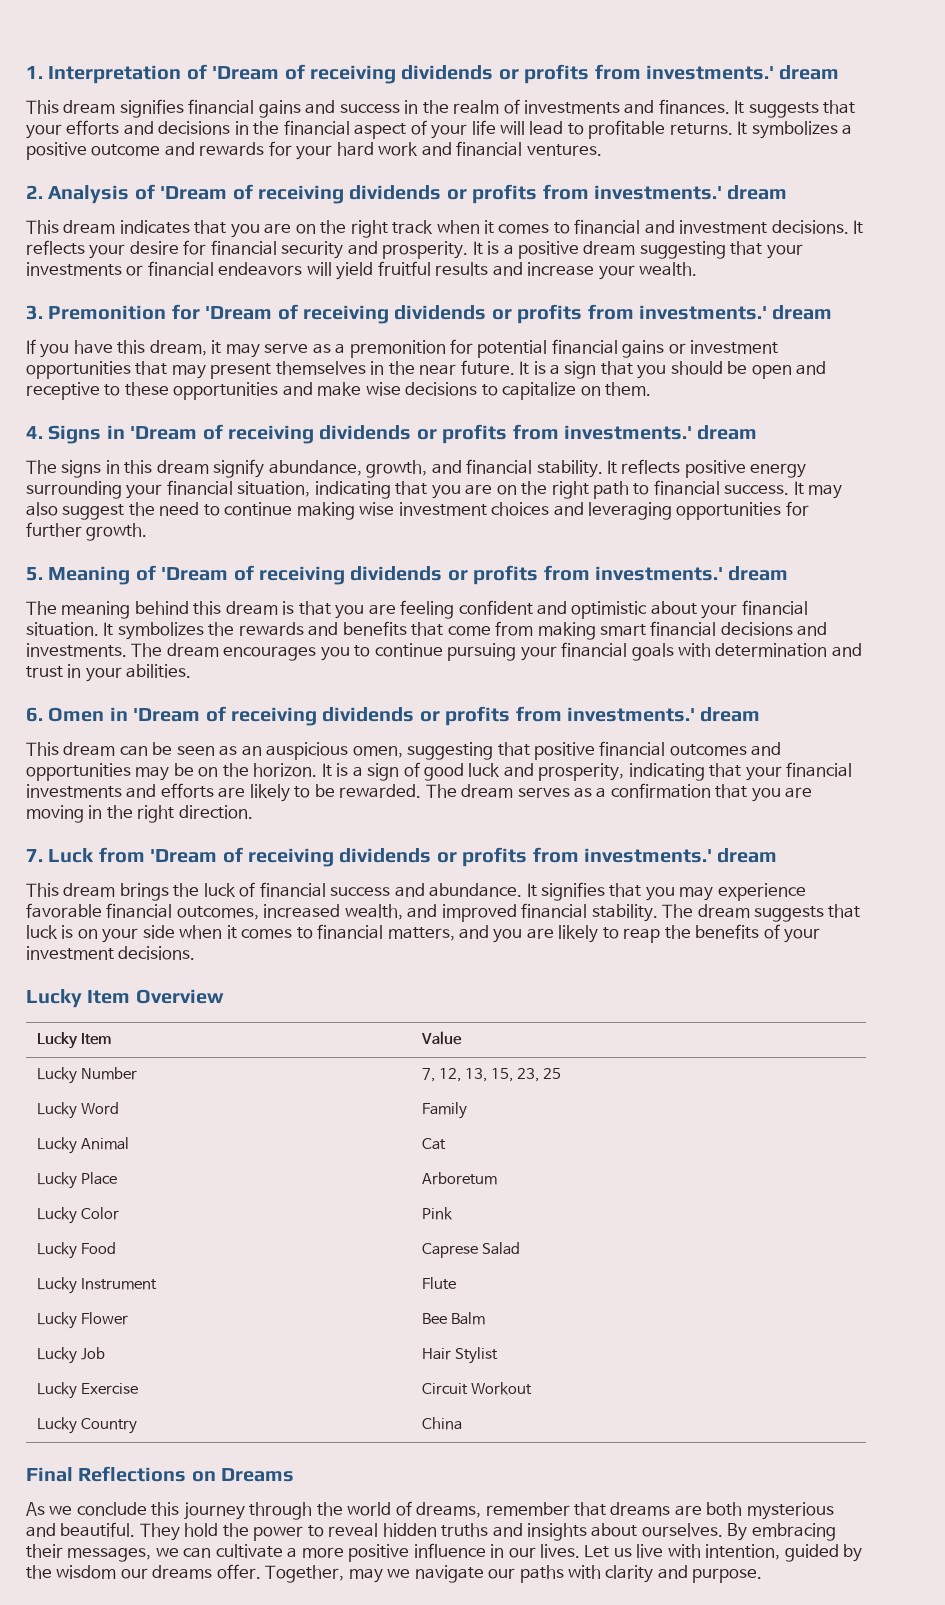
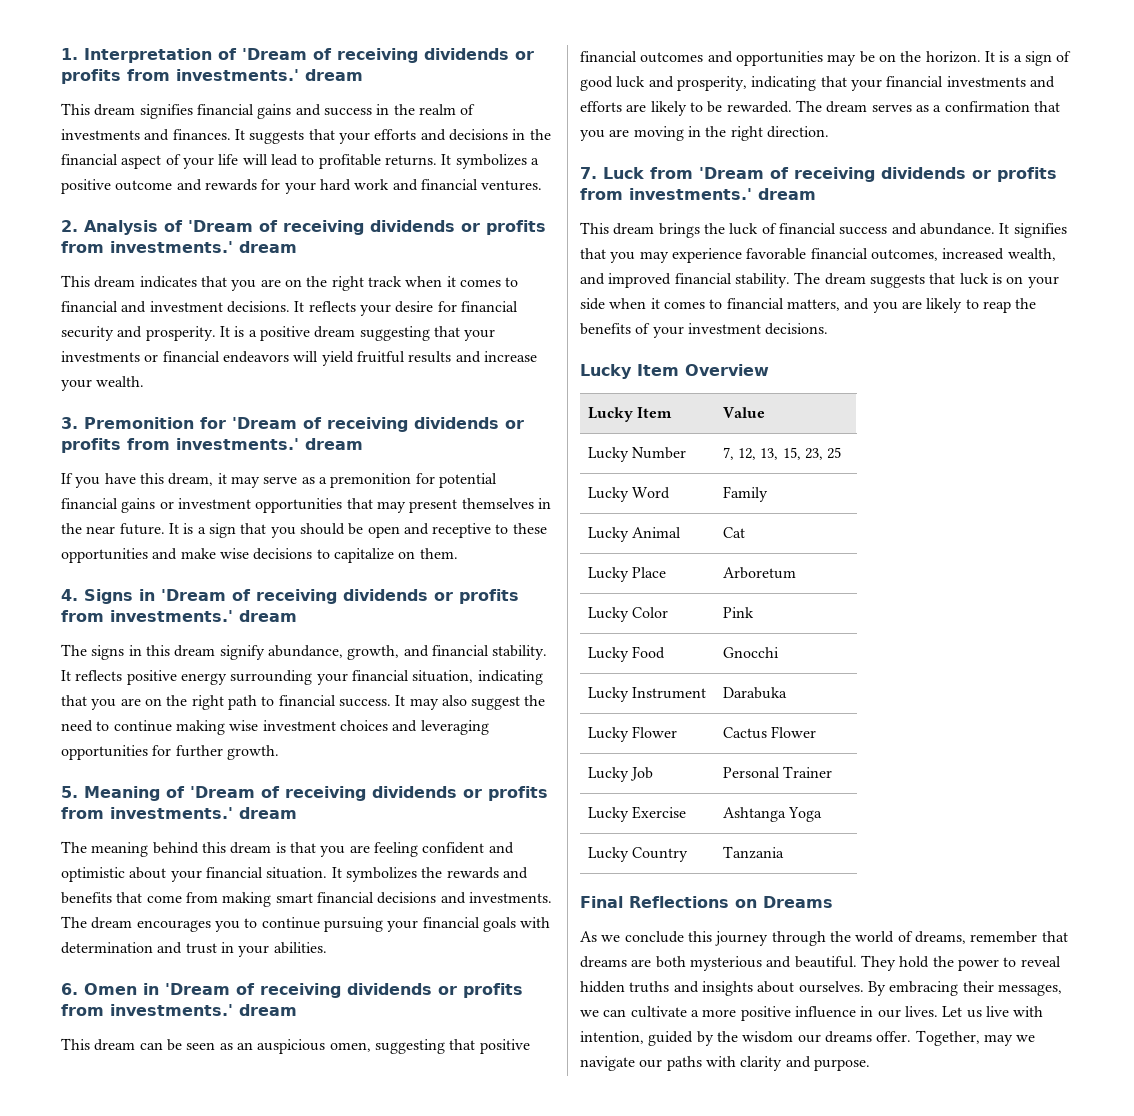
- Lucky Food | Caprese Salad
+ Lucky Food | Gnocchi
- Lucky Instrument | Flute
+ Lucky Instrument | Darabuka
- Lucky Flower | Bee Balm
+ Lucky Flower | Cactus Flower
- Lucky Job | Hair Stylist
+ Lucky Job | Personal Trainer
- Lucky Exercise | Circuit Workout
+ Lucky Exercise | Ashtanga Yoga
- Lucky Country | China
+ Lucky Country | Tanzania

